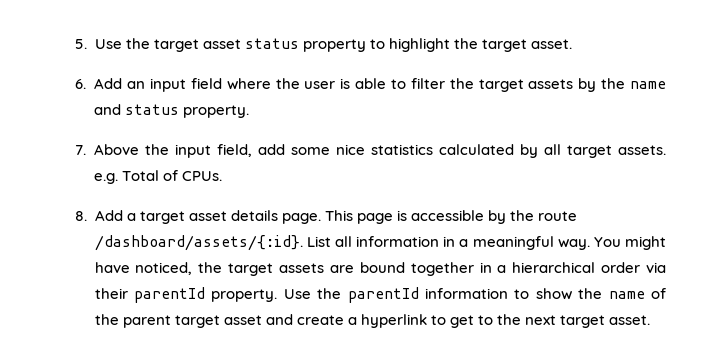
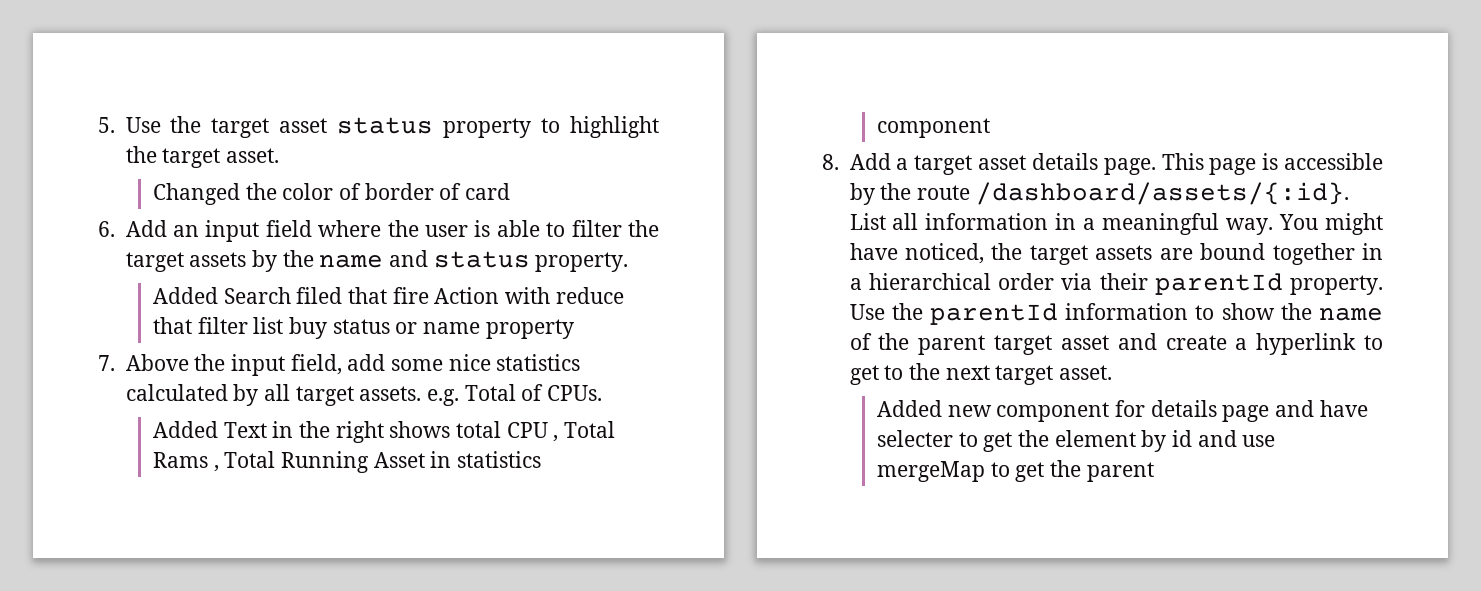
+ Changed the color of border of card
+ Added Search filed that fire Action with reduce that filter list buy status or name property
+ Added Text in the right shows total CPU , Total Rams , Total Running Asset in statistics component
+ Added new component for details page and have selecter to get the element by id and use mergeMap to get the parent

